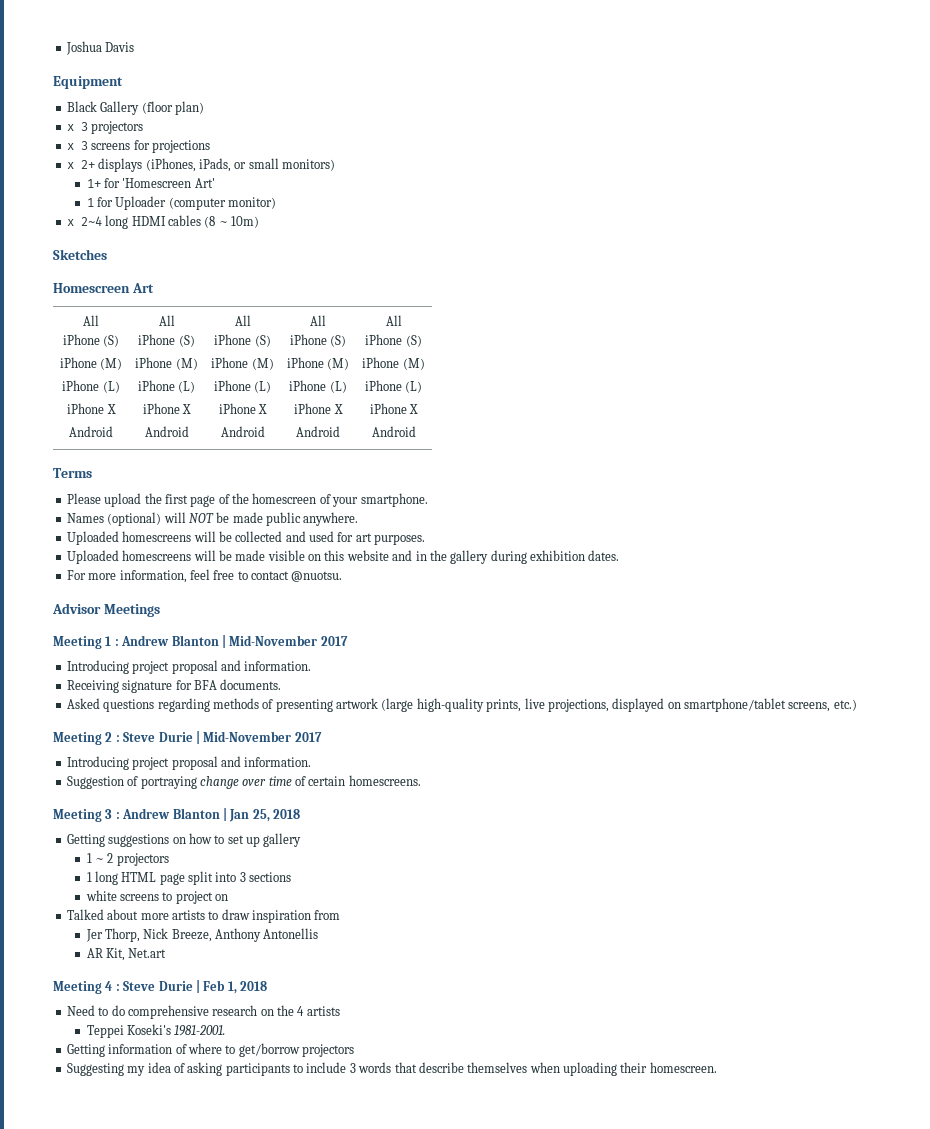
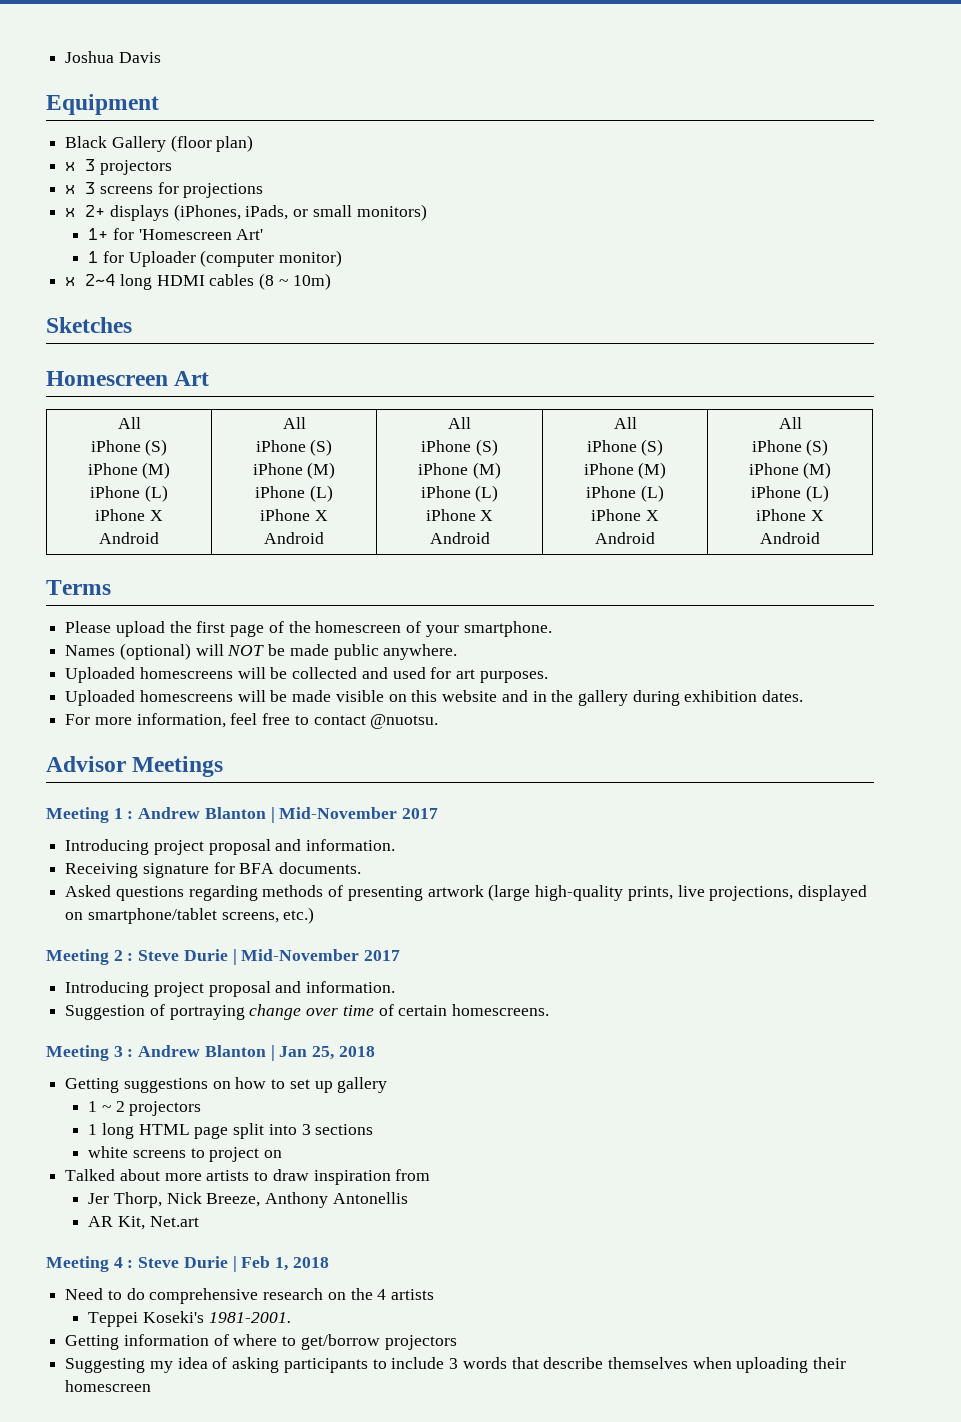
- Suggesting my idea of asking participants to include 3 words that describe themselves when uploading their homescreen.
+ Suggesting my idea of asking participants to include 3 words that describe themselves when uploading their homescreen

